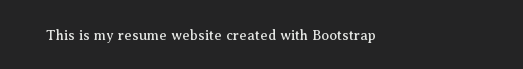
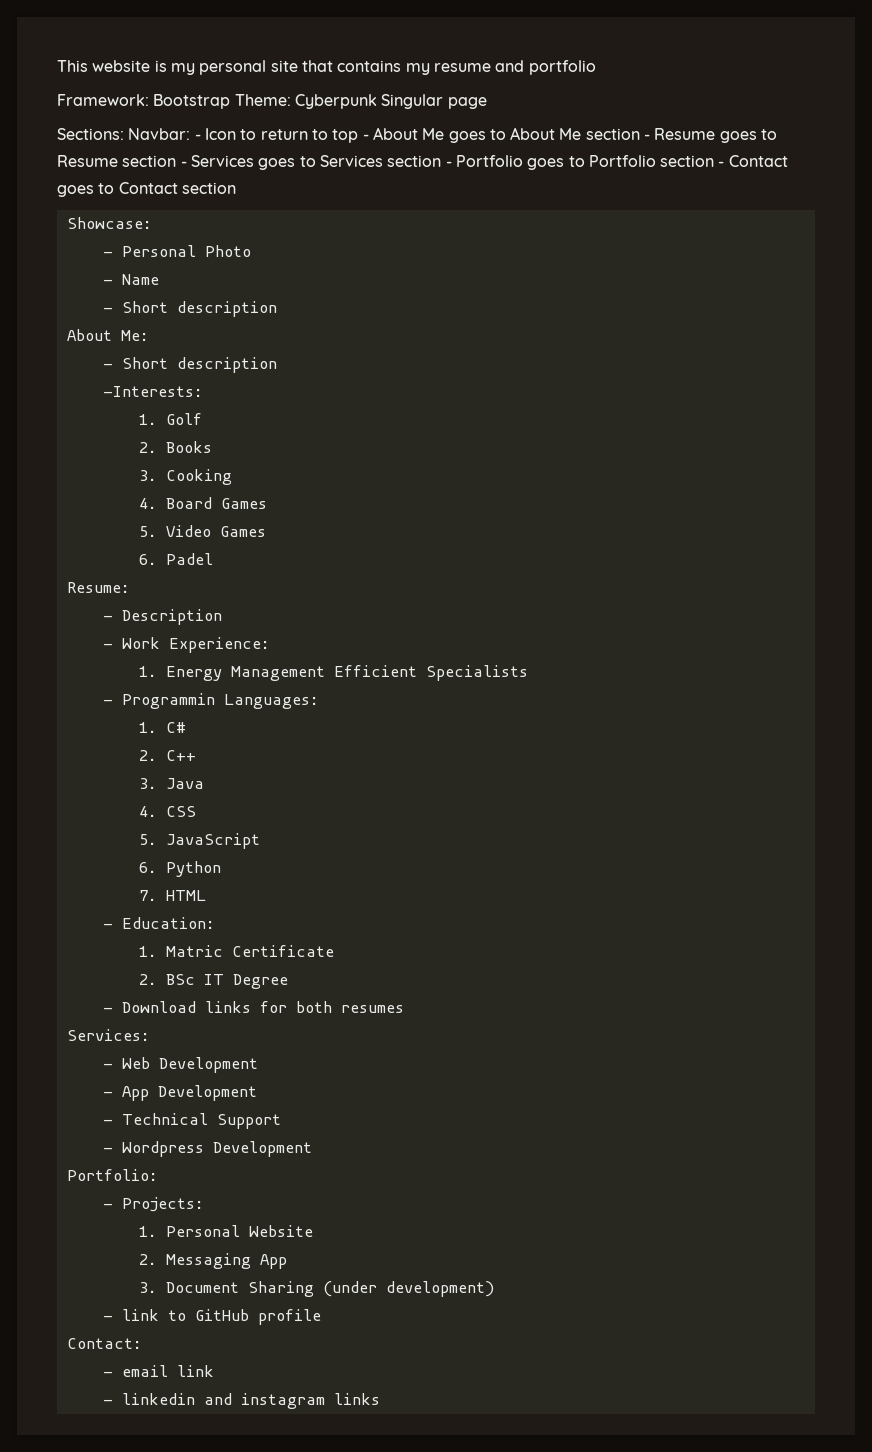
- This is my resume website created with Bootstrap
+ This website is my personal site that contains my resume and portfolio
+ Framework: Bootstrap Theme: Cyberpunk Singular page
+ Sections: Navbar: - Icon to return to top - About Me goes to About Me section - Resume goes to Resume section - Services goes to Services section - Portfolio goes to Portfolio section - Contact goes to Contact section
+ Showcase:
+ - Personal Photo
+ - Name
+ - Short description
+ About Me:
+ - Short description
+ -Interests:
+ 1. Golf
+ 2. Books
+ 3. Cooking
+ 4. Board Games
+ 5. Video Games
+ 6. Padel
+ Resume:
+ - Description
+ - Work Experience:
+ 1. Energy Management Efficient Specialists
+ - Programmin Languages:
+ 1. C#
+ 2. C++
+ 3. Java
+ 4. CSS
+ 5. JavaScript
+ 6. Python
+ 7. HTML
+ - Education:
+ 1. Matric Certificate
+ 2. BSc IT Degree
+ - Download links for both resumes
+ Services:
+ - Web Development
+ - App Development
+ - Technical Support
+ - Wordpress Development
+ Portfolio:
+ - Projects:
+ 1. Personal Website
+ 2. Messaging App
+ 3. Document Sharing (under development)
+ - link to GitHub profile
+ Contact:
+ - email link
+ - linkedin and instagram links

